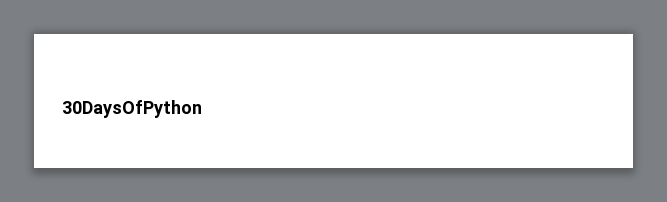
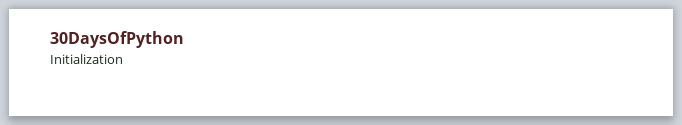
+ Initialization

